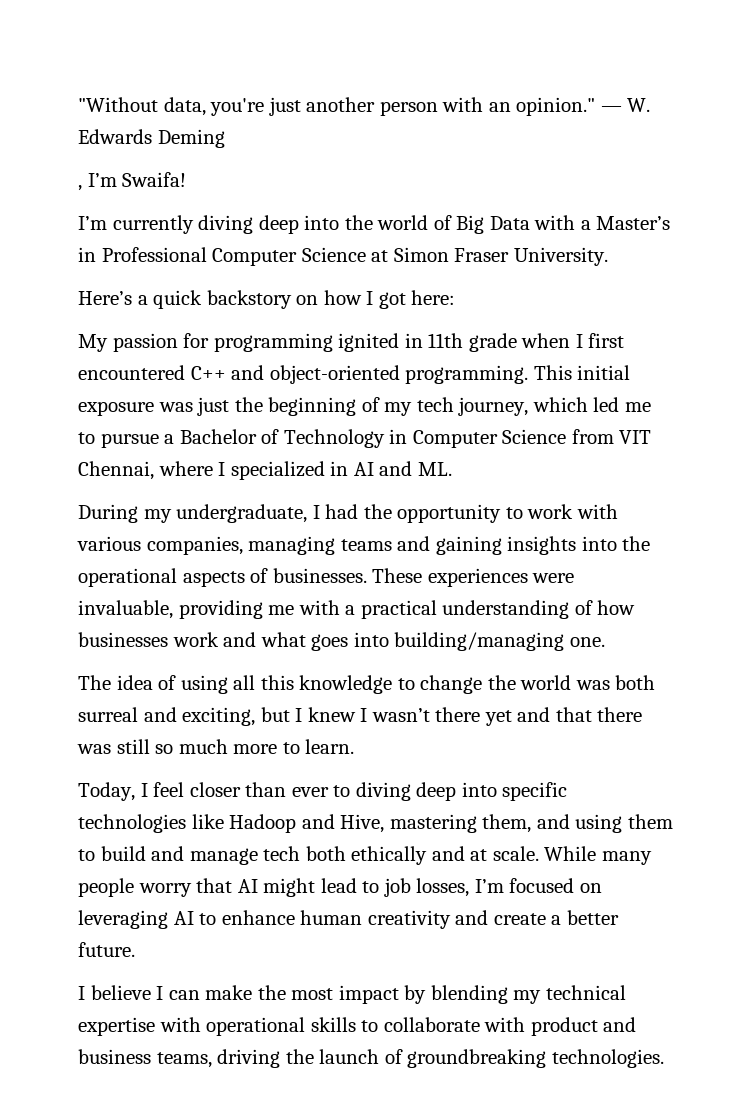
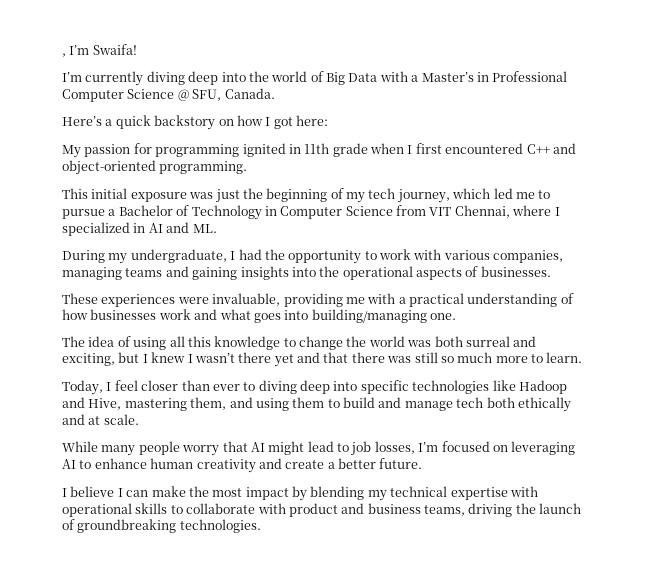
- "Without data, you're just another person with an opinion." — W. Edwards Deming
- I’m currently diving deep into the world of Big Data with a Master’s in Professional Computer Science at Simon Fraser University.
+ I’m currently diving deep into the world of Big Data with a Master’s in Professional Computer Science @ SFU, Canada.
- My passion for programming ignited in 11th grade when I first encountered C++ and object-oriented programming. This initial exposure was just the beginning of my tech journey, which led me to pursue a Bachelor of Technology in Computer Science from VIT Chennai, where I specialized in AI and ML.
+ My passion for programming ignited in 11th grade when I first encountered C++ and object-oriented programming.
+ This initial exposure was just the beginning of my tech journey, which led me to pursue a Bachelor of Technology in Computer Science from VIT Chennai, where I specialized in AI and ML.
- During my undergraduate, I had the opportunity to work with various companies, managing teams and gaining insights into the operational aspects of businesses. These experiences were invaluable, providing me with a practical understanding of how businesses work and what goes into building/managing one.
+ During my undergraduate, I had the opportunity to work with various companies, managing teams and gaining insights into the operational aspects of businesses.
+ These experiences were invaluable, providing me with a practical understanding of how businesses work and what goes into building/managing one.
- Today, I feel closer than ever to diving deep into specific technologies like Hadoop and Hive, mastering them, and using them to build and manage tech both ethically and at scale. While many people worry that AI might lead to job losses, I’m focused on leveraging AI to enhance human creativity and create a better future.
+ Today, I feel closer than ever to diving deep into specific technologies like Hadoop and Hive, mastering them, and using them to build and manage tech both ethically and at scale.
+ While many people worry that AI might lead to job losses, I’m focused on leveraging AI to enhance human creativity and create a better future.

